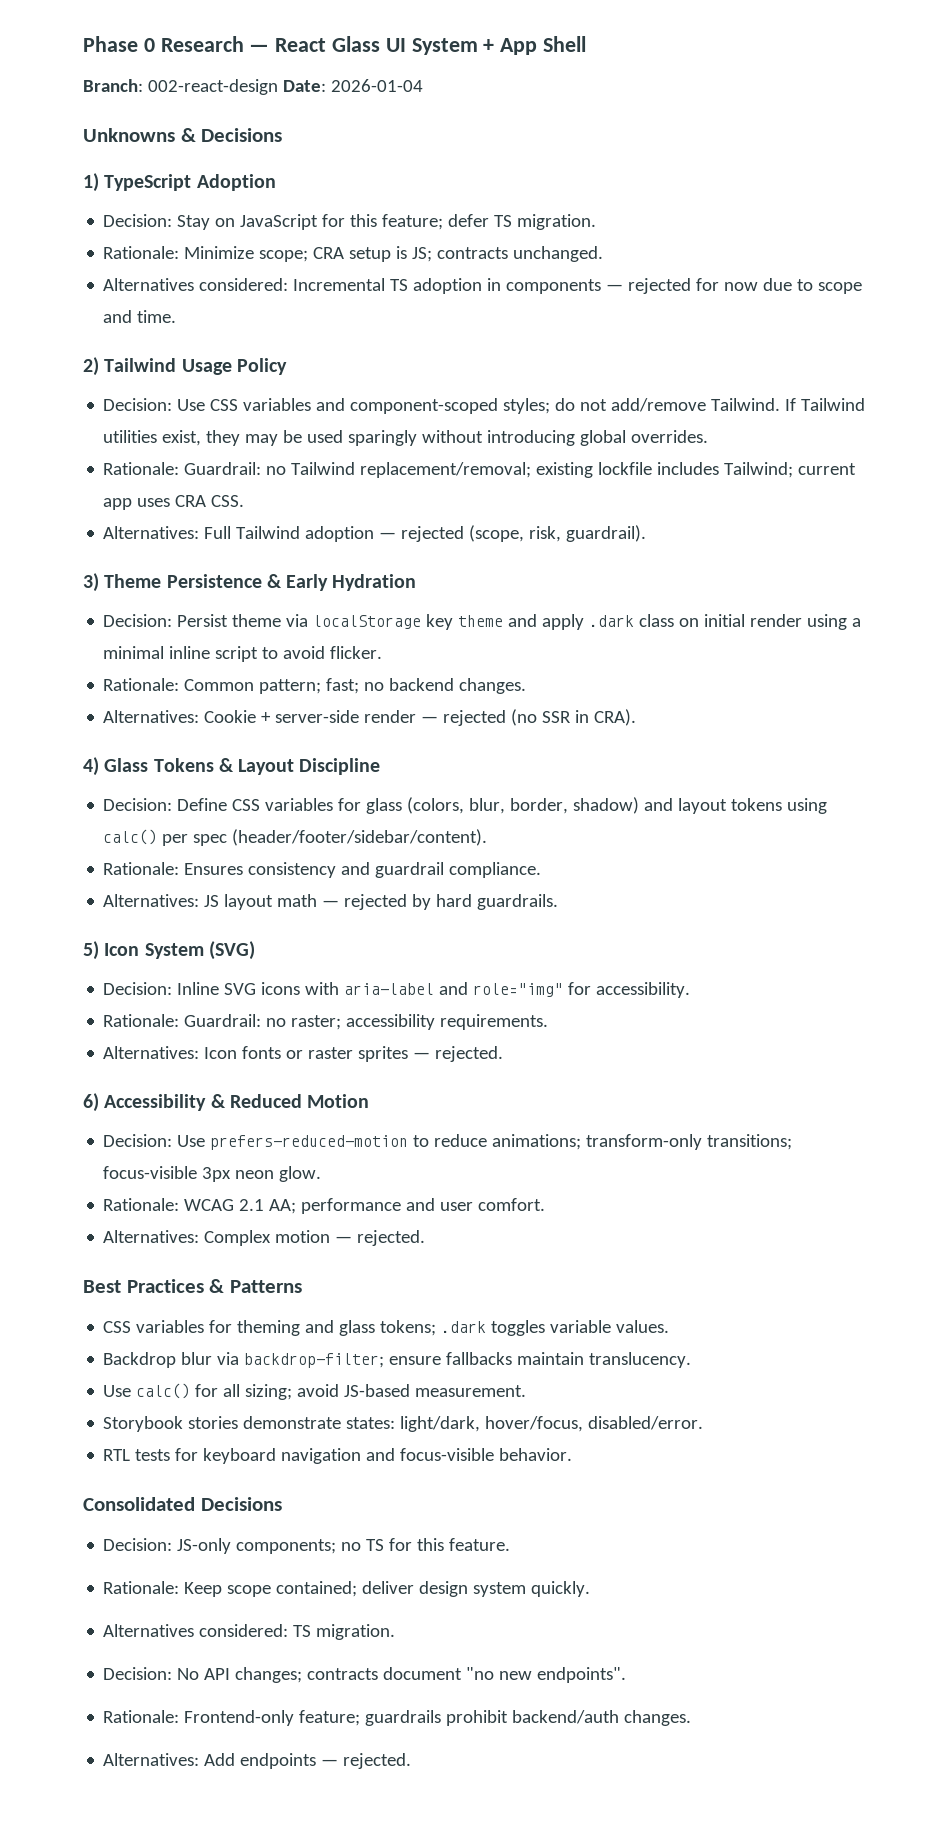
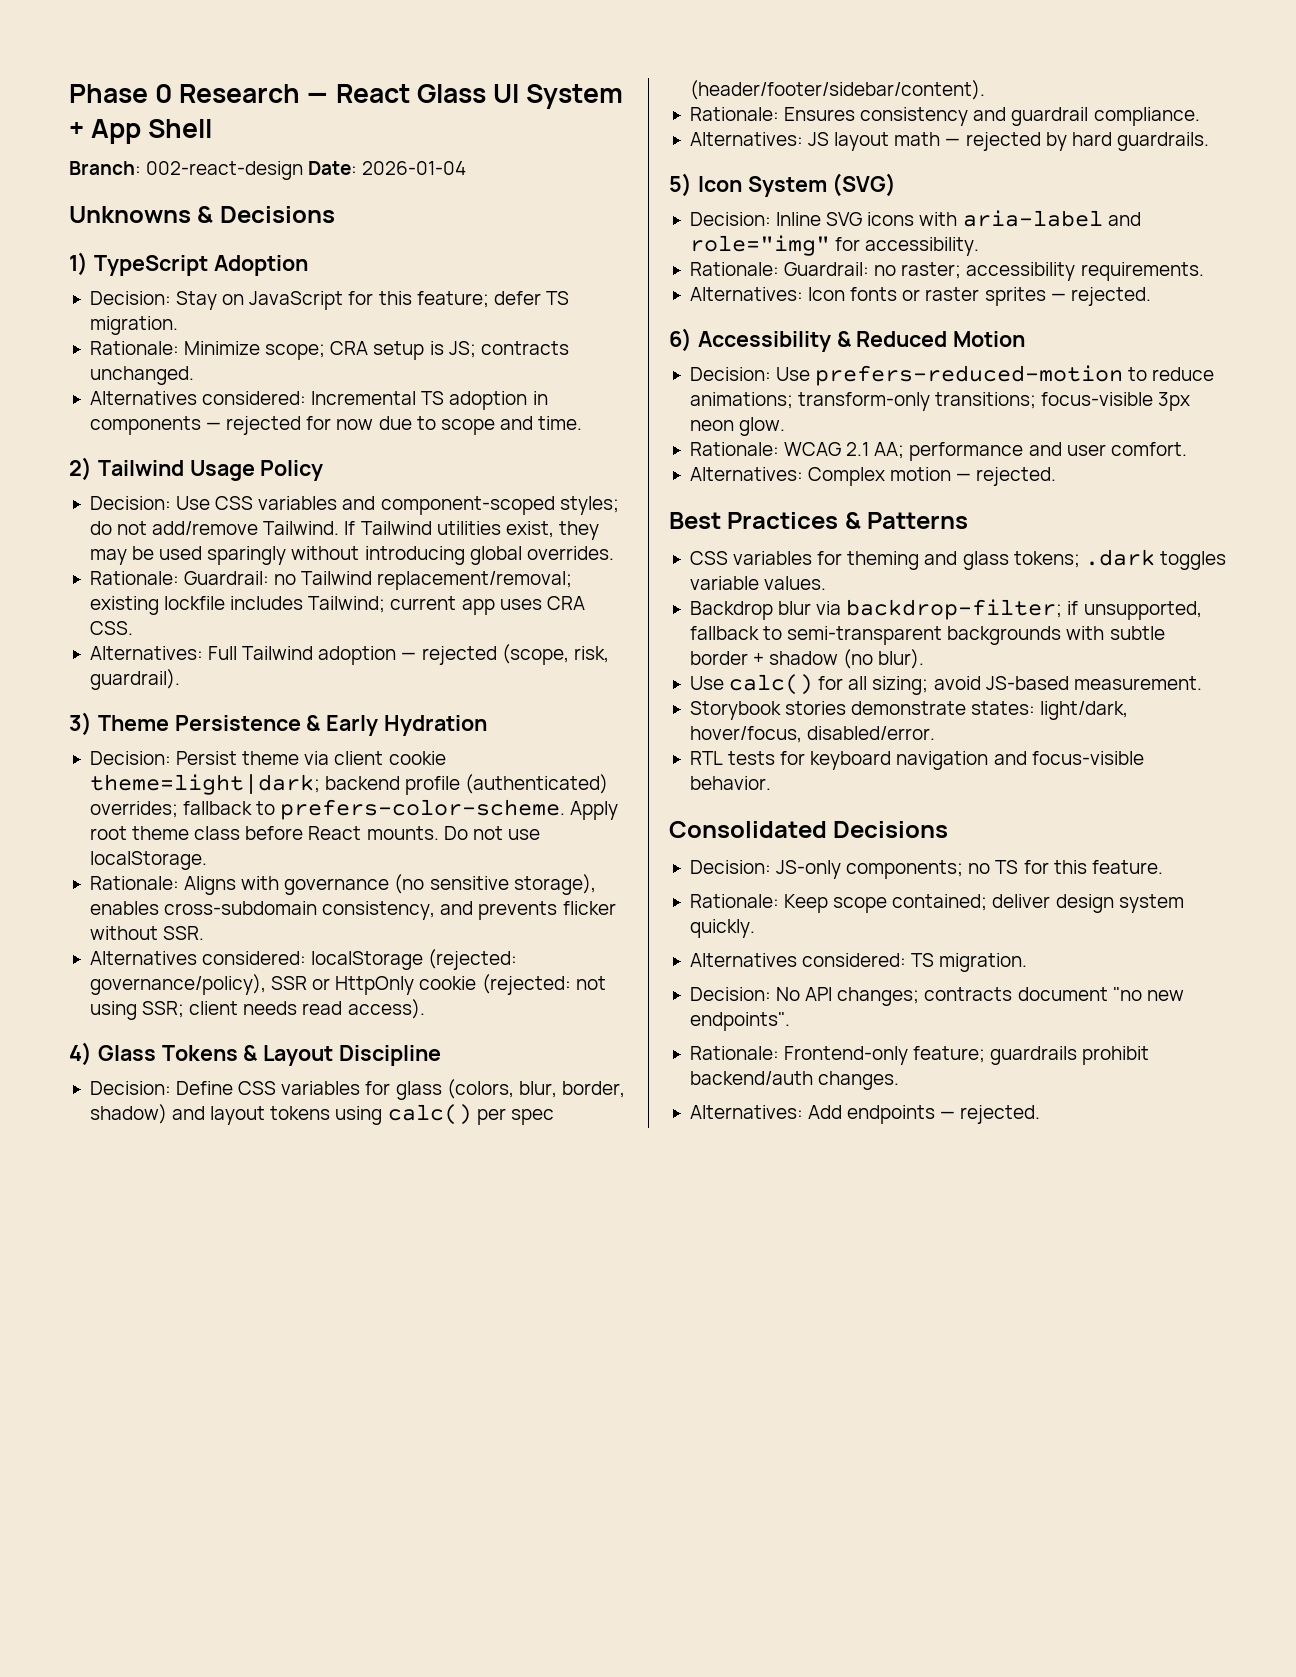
- Decision: Persist theme via localStorage key theme and apply .dark class on initial render using a minimal inline script to avoid flicker.
- Rationale: Common pattern; fast; no backend changes.
- Alternatives: Cookie + server-side render — rejected (no SSR in CRA).
+ Decision: Persist theme via client cookie theme=light|dark; backend profile (authenticated) overrides; fallback to prefers-color-scheme. Apply root theme class before React mounts. Do not use localStorage.
+ Rationale: Aligns with governance (no sensitive storage), enables cross-subdomain consistency, and prevents flicker without SSR.
+ Alternatives considered: localStorage (rejected: governance/policy), SSR or HttpOnly cookie (rejected: not using SSR; client needs read access).
- Backdrop blur via backdrop-filter; ensure fallbacks maintain translucency.
+ Backdrop blur via backdrop-filter; if unsupported, fallback to semi-transparent backgrounds with subtle border + shadow (no blur).

